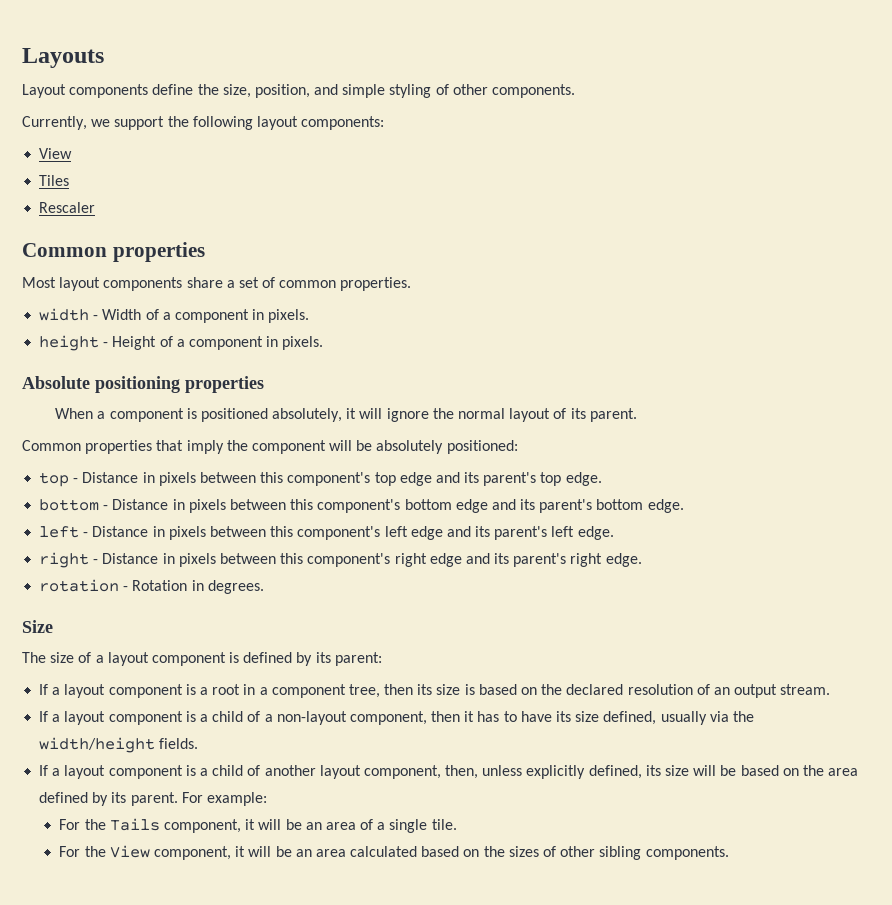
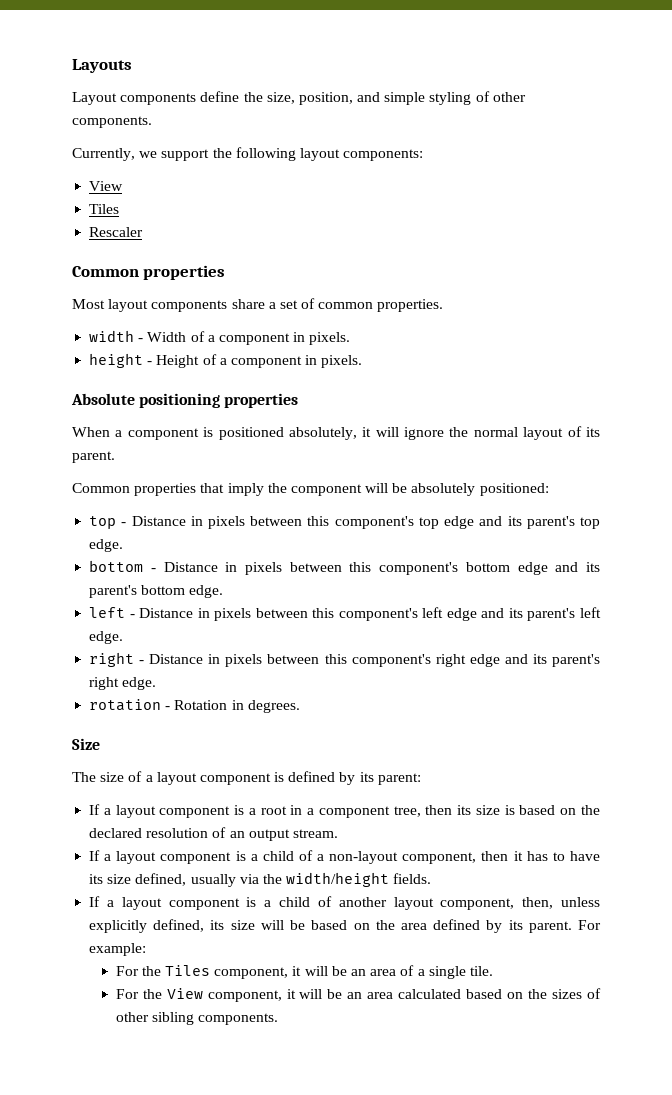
- For the Tails component, it will be an area of a single tile.
+ For the Tiles component, it will be an area of a single tile.

